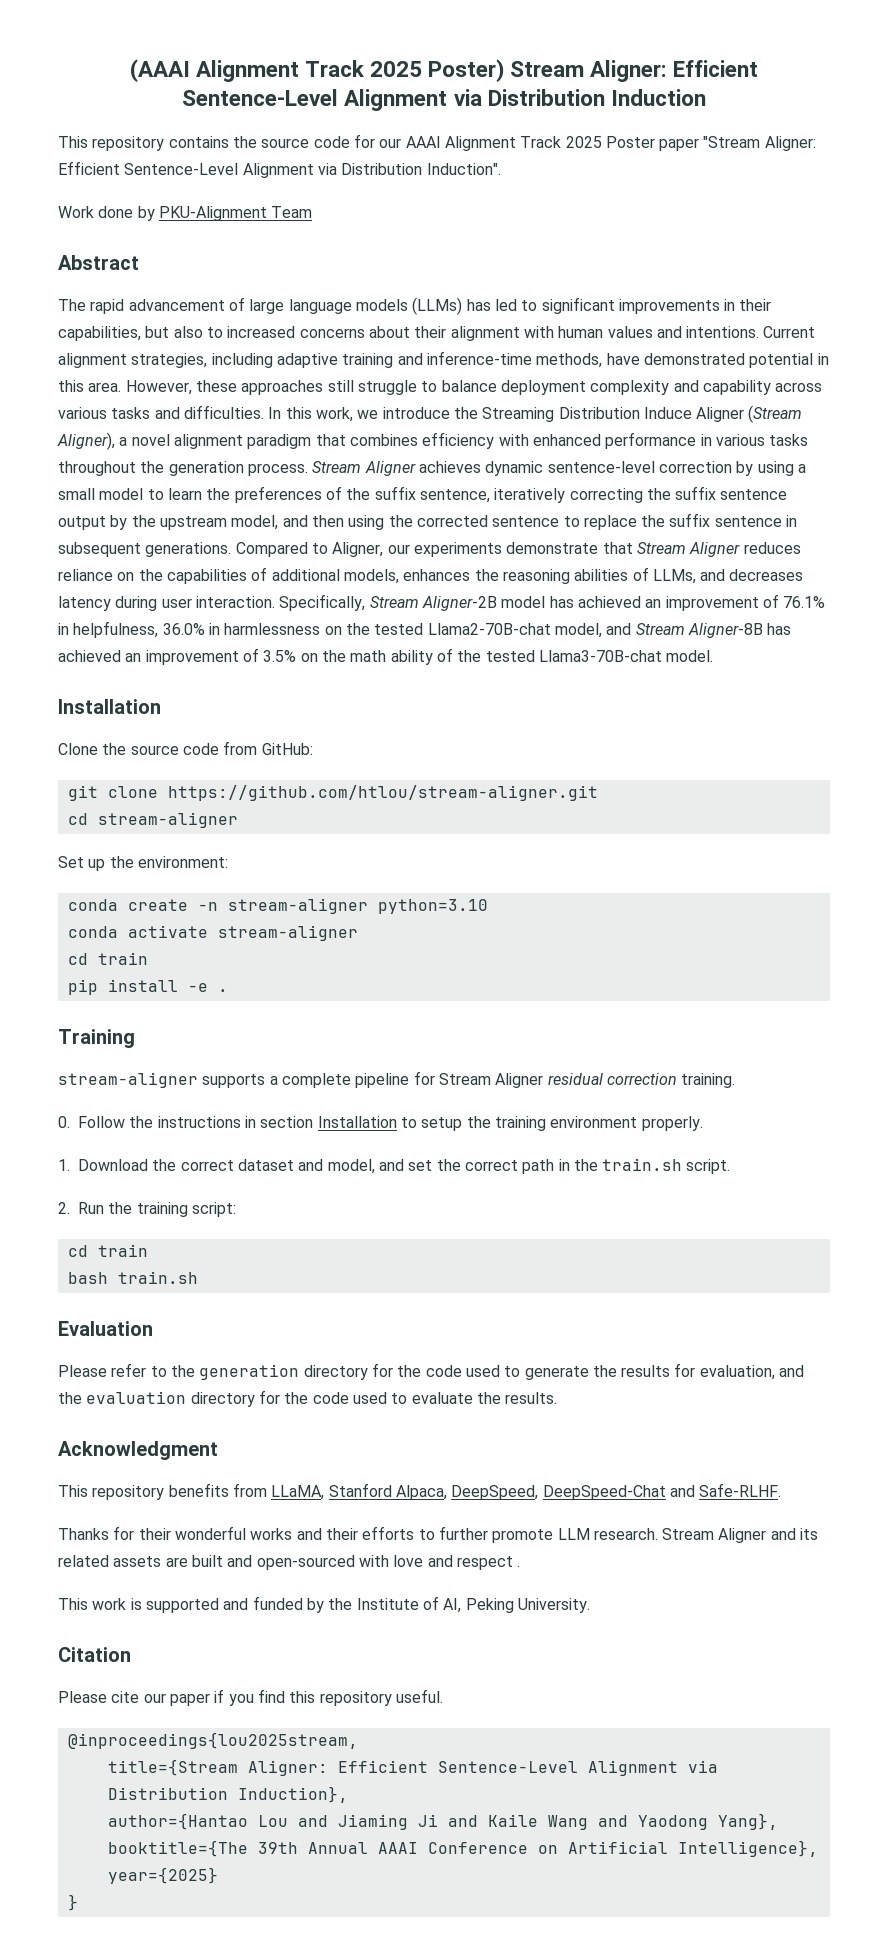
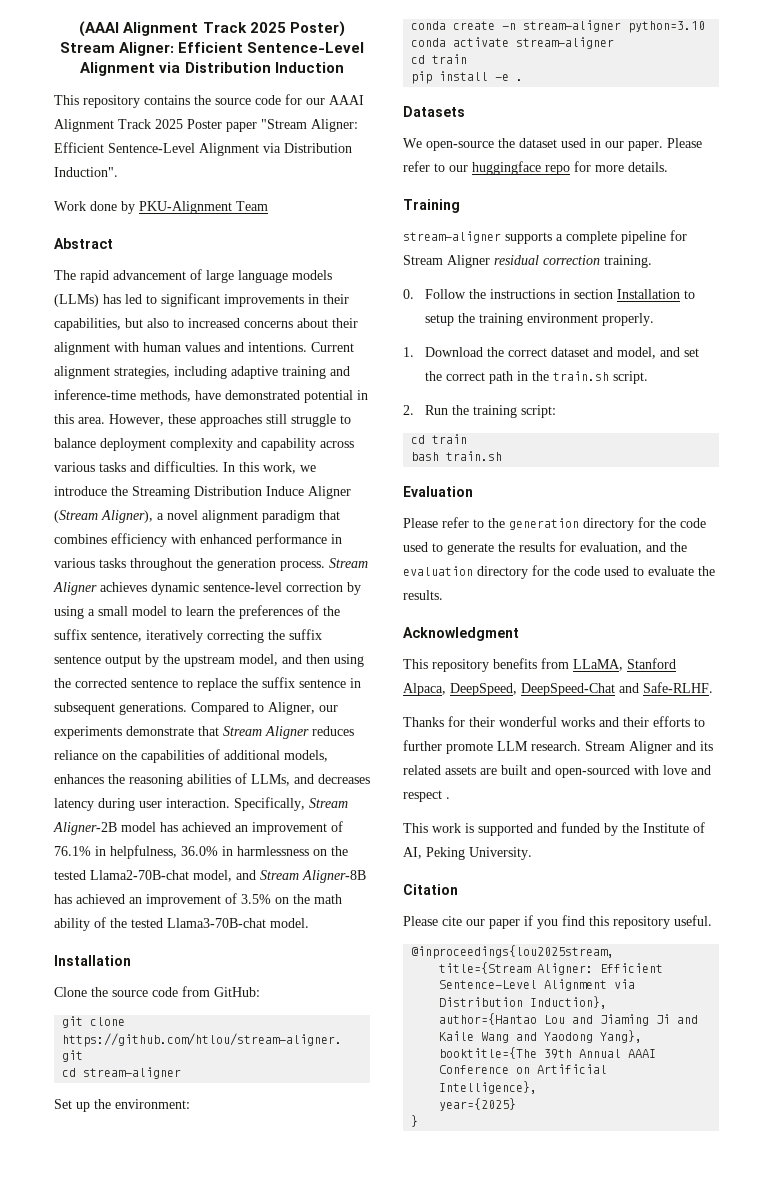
+ Datasets
+ We open-source the dataset used in our paper. Please refer to our huggingface repo for more details.

